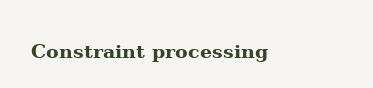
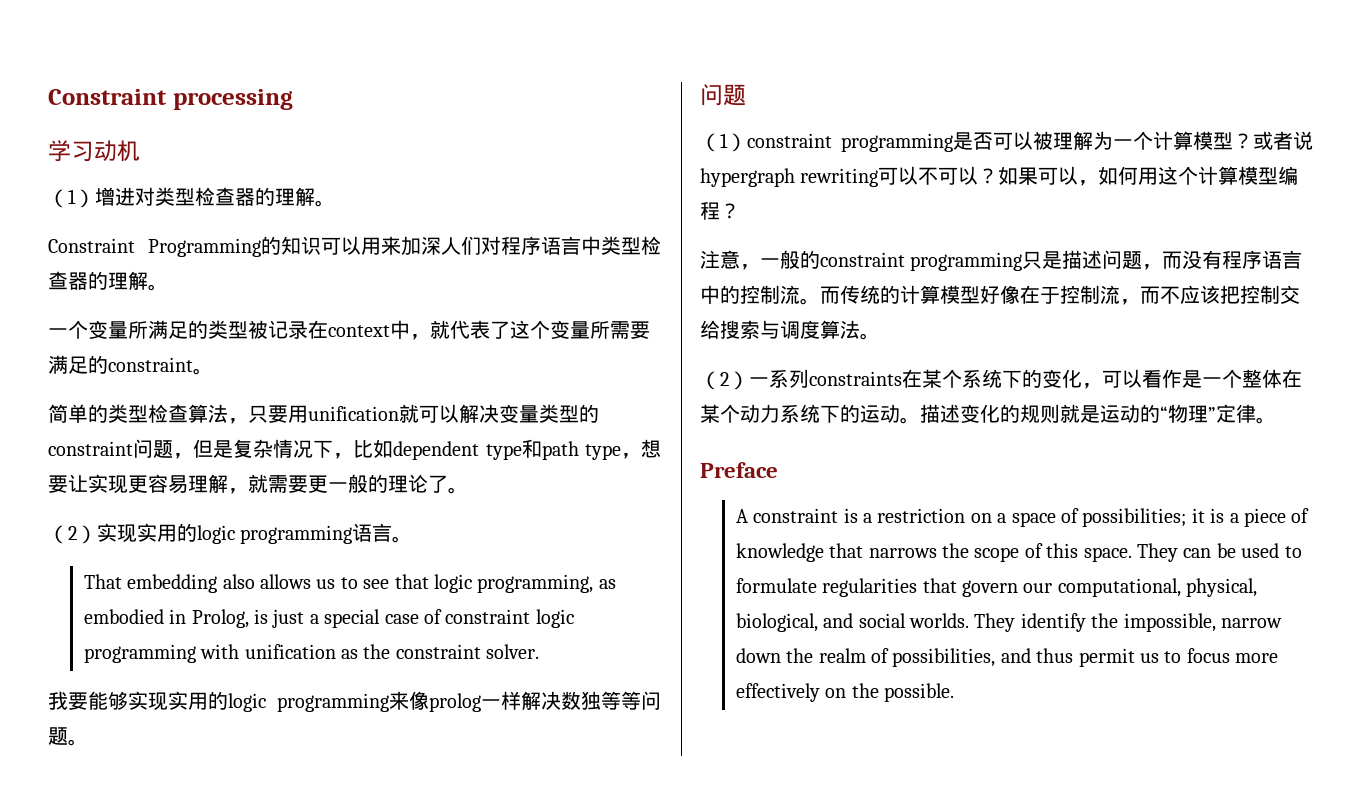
+ 学习动机
+ （1）增进对类型检查器的理解。
+ Constraint Programming的知识可以用来加深人们对程序语言中类型检查器的理解。
+ 一个变量所满足的类型被记录在context中，就代表了这个变量所需要满足的constraint。
+ 简单的类型检查算法，只要用unification就可以解决变量类型的constraint问题，但是复杂情况下，比如dependent type和path type，想要让实现更容易理解，就需要更一般的理论了。
+ （2）实现实用的logic programming语言。
+ That embedding also allows us to see that logic programming, as embodied in Prolog, is just a special case of constraint logic programming with unification as the constraint solver.
+ 我要能够实现实用的logic programming来像prolog一样解决数独等等问题。
+ 问题
+ （1）constraint programming是否可以被理解为一个计算模型？或者说hypergraph rewriting可以不可以？如果可以，如何用这个计算模型编程？
+ 注意，一般的constraint programming只是描述问题，而没有程序语言中的控制流。而传统的计算模型好像在于控制流，而不应该把控制交给搜索与调度算法。
+ （2）一系列constraints在某个系统下的变化，可以看作是一个整体在某个动力系统下的运动。描述变化的规则就是运动的“物理”定律。
+ Preface
+ A constraint is a restriction on a space of possibilities; it is a piece of knowledge that narrows the scope of this space. They can be used to formulate regularities that govern our computational, physical, biological, and social worlds. They identify the impossible, narrow down the realm of possibilities, and thus permit us to focus more effectively on the possible.

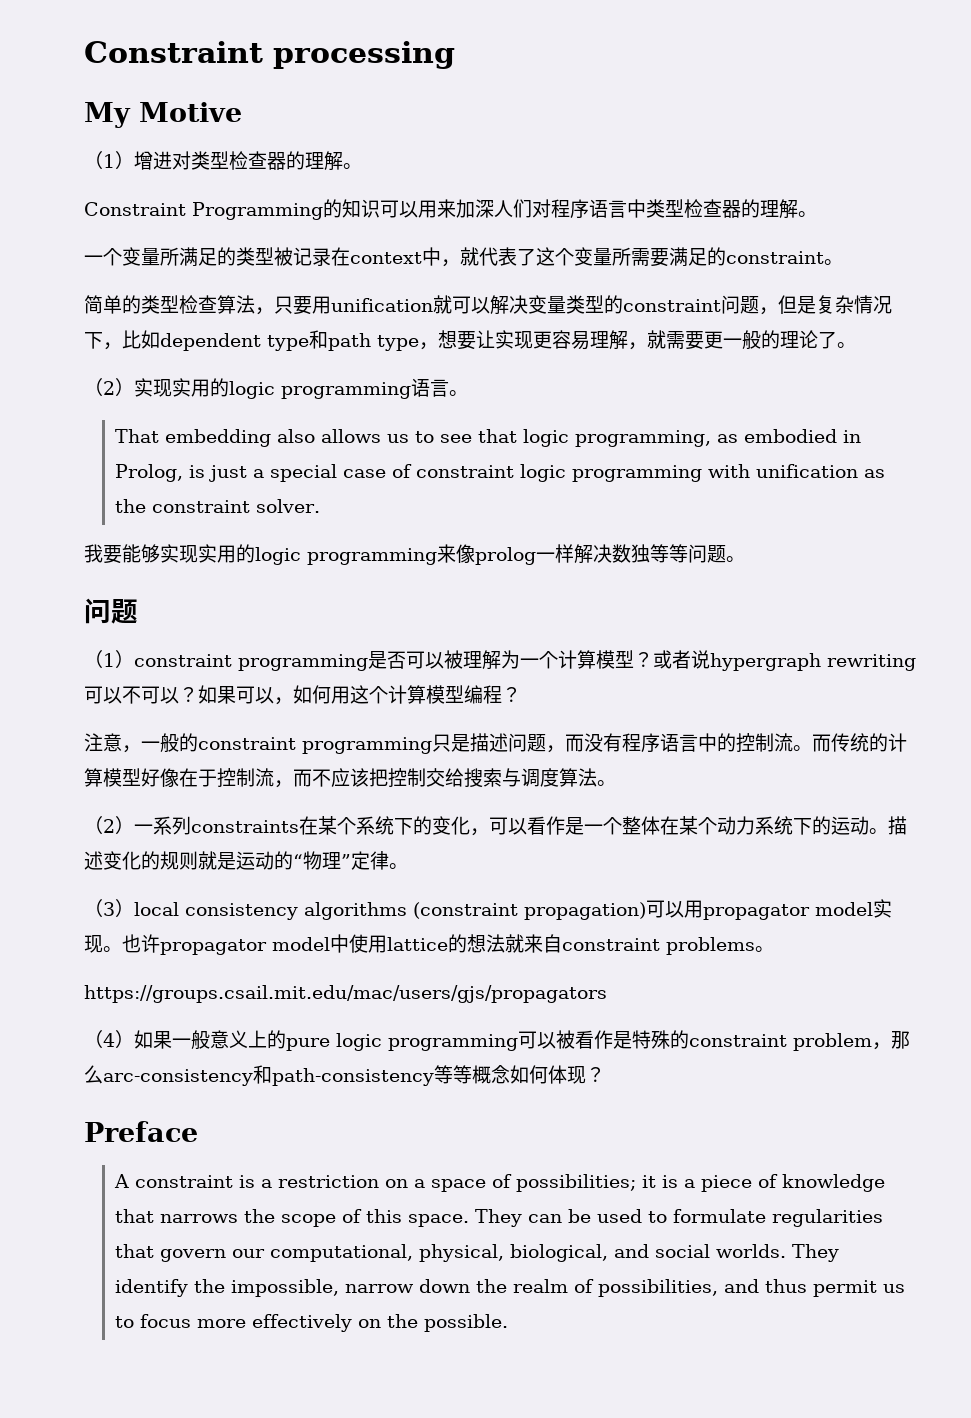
- 学习动机
+ My Motive
+ （3）local consistency algorithms (constraint propagation)可以用propagator model实现。也许propagator model中使用lattice的想法就来自constraint problems。
+ https://groups.csail.mit.edu/mac/users/gjs/propagators
+ （4）如果一般意义上的pure logic programming可以被看作是特殊的constraint problem，那么arc-consistency和path-consistency等等概念如何体现？

